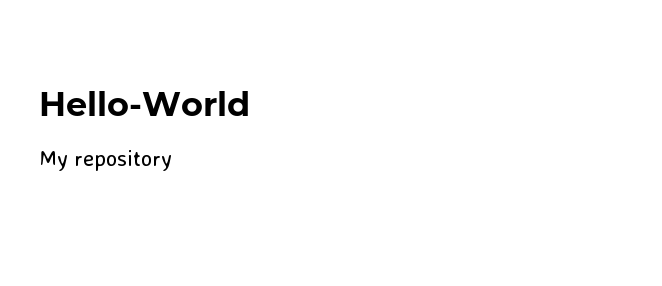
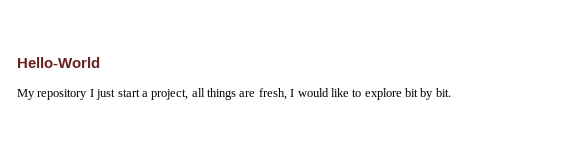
- My repository
+ My repository I just start a project, all things are fresh, I would like to explore bit by bit.

